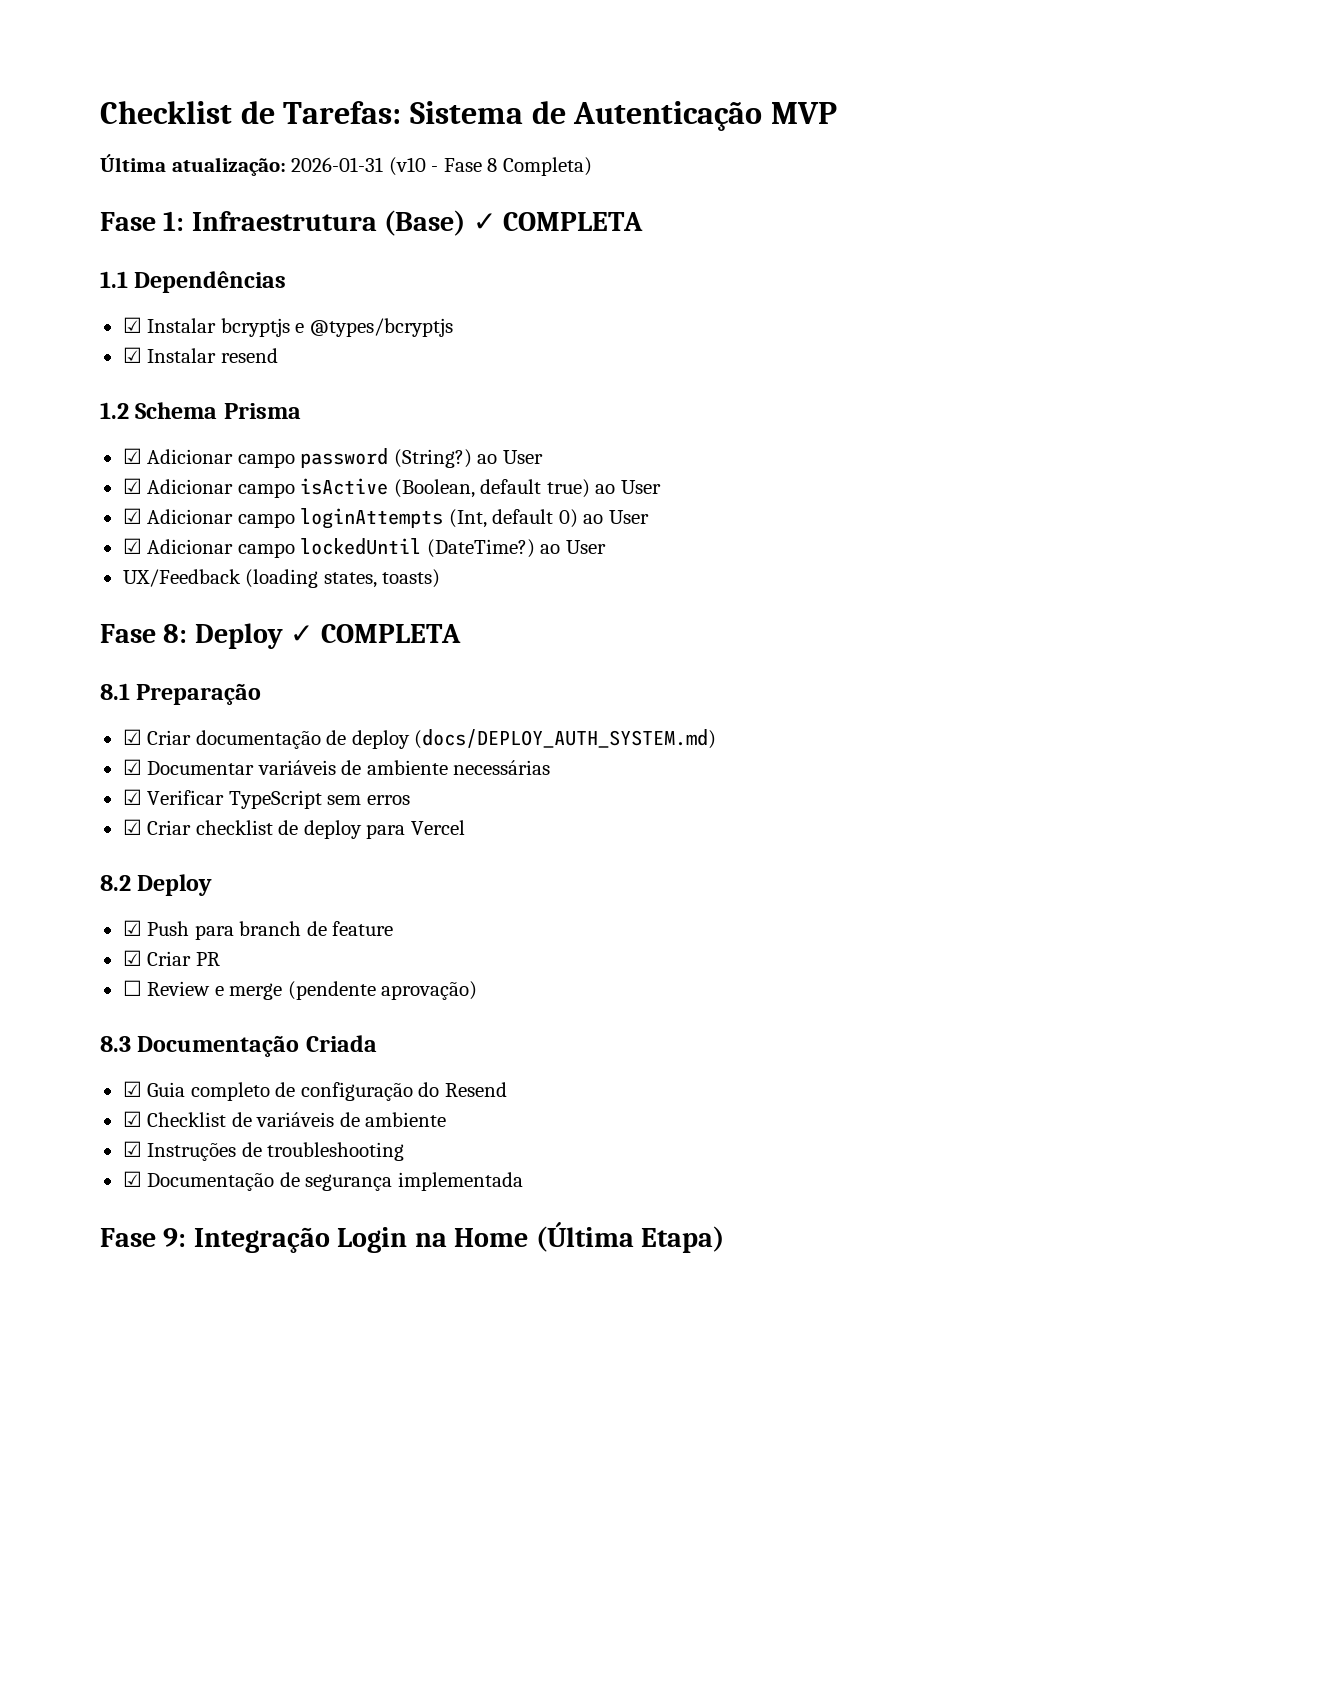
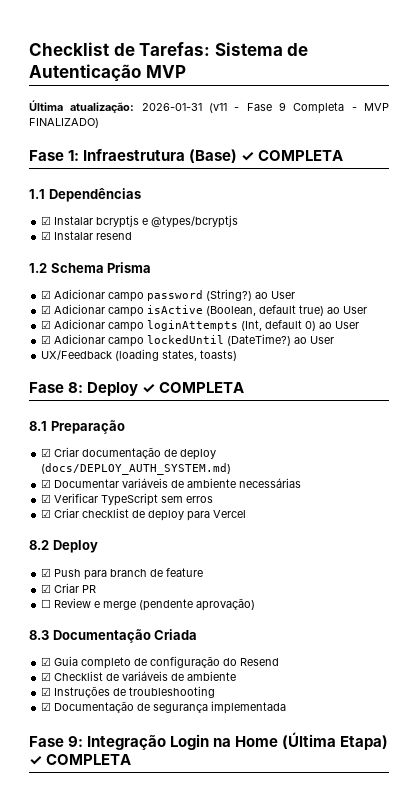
- Última atualização: 2026-01-31 (v10 - Fase 8 Completa)
+ Última atualização: 2026-01-31 (v11 - Fase 9 Completa - MVP FINALIZADO)
- Fase 9: Integração Login na Home (Última Etapa)
+ Fase 9: Integração Login na Home (Última Etapa) ✓ COMPLETA

